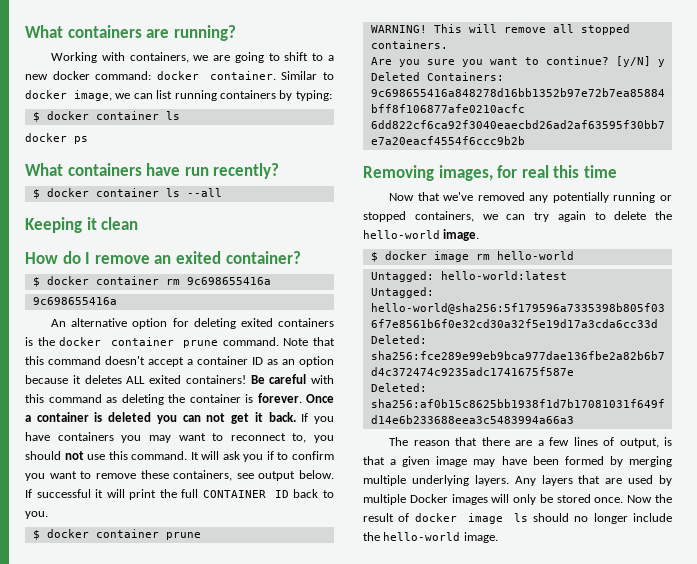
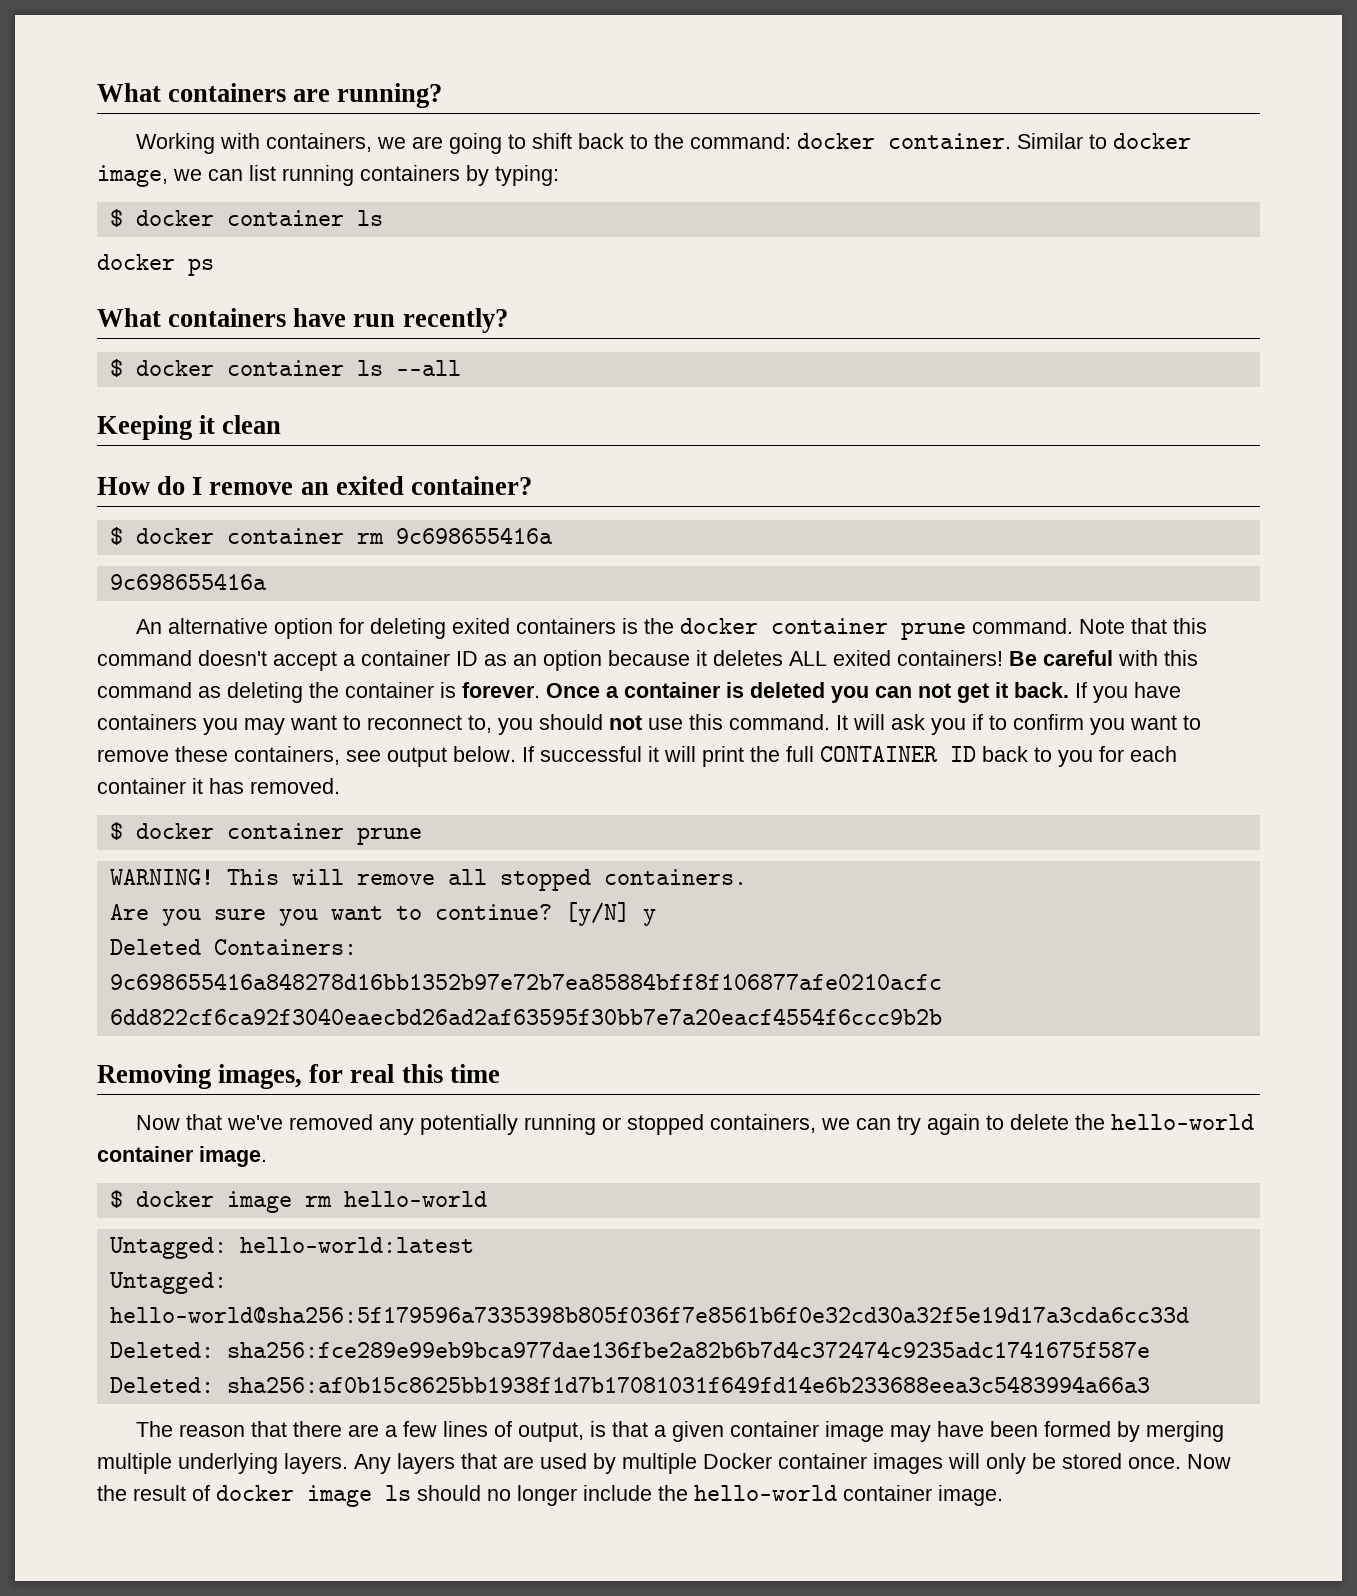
- Working with containers, we are going to shift to a new docker command: docker container.
+ Working with containers, we are going to shift back to the command: docker container.
- If successful it will print the full CONTAINER ID back to you.
+ If successful it will print the full CONTAINER ID back to you for each container it has removed.
- Now that we've removed any potentially running or stopped containers, we can try again to delete the hello-world image.
+ Now that we've removed any potentially running or stopped containers, we can try again to delete the hello-world container image.
- The reason that there are a few lines of output, is that a given image may have been formed by merging multiple underlying layers.
+ The reason that there are a few lines of output, is that a given container image may have been formed by merging multiple underlying layers.
- Any layers that are used by multiple Docker images will only be stored once.
+ Any layers that are used by multiple Docker container images will only be stored once.
- Now the result of docker image ls should no longer include the hello-world image.
+ Now the result of docker image ls should no longer include the hello-world container image.

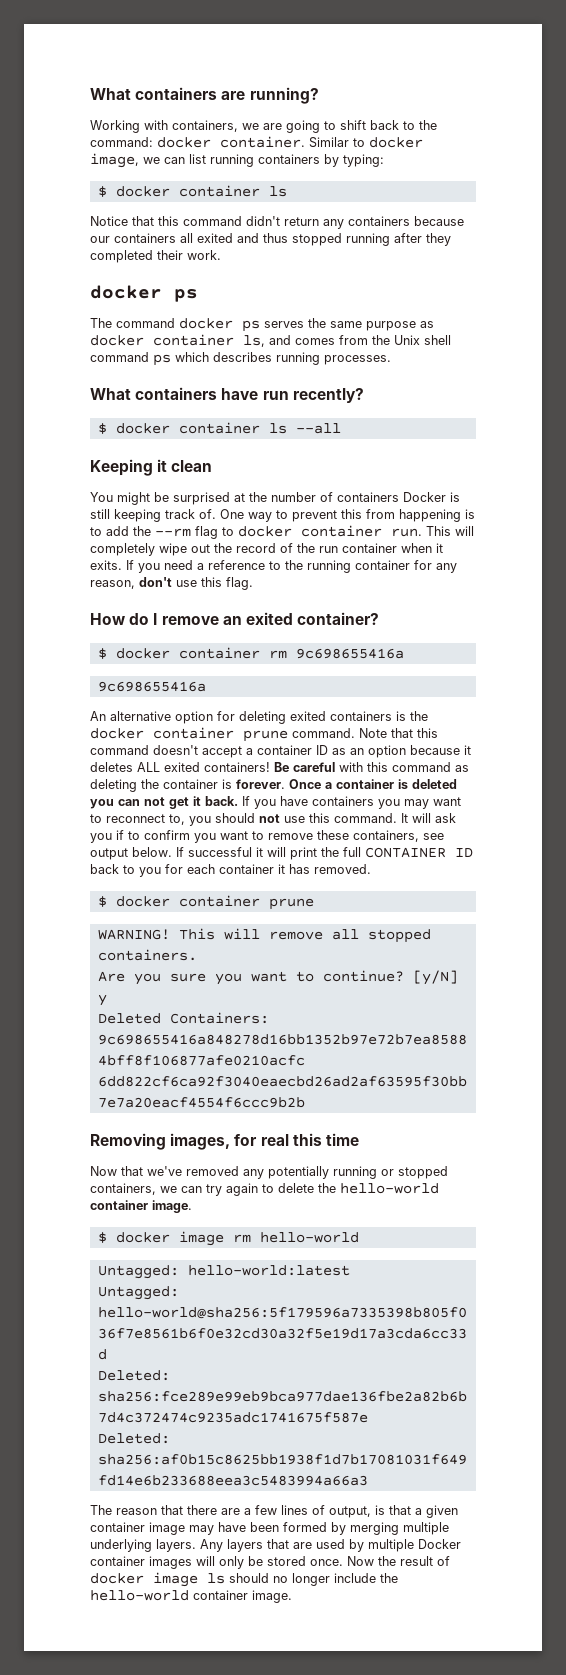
+ Notice that this command didn't return any containers because our containers all exited and thus stopped running after they completed their work.
  docker ps
+ The command docker ps serves the same purpose as docker container ls, and comes from the Unix shell command ps which describes running processes.
+ You might be surprised at the number of containers Docker is still keeping track of. One way to prevent this from happening is to add the --rm flag to docker container run. This will completely wipe out the record of the run container when it exits. If you need a reference to the running container for any reason, don't use this flag.

